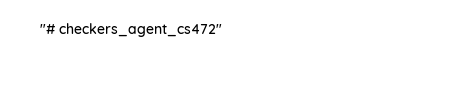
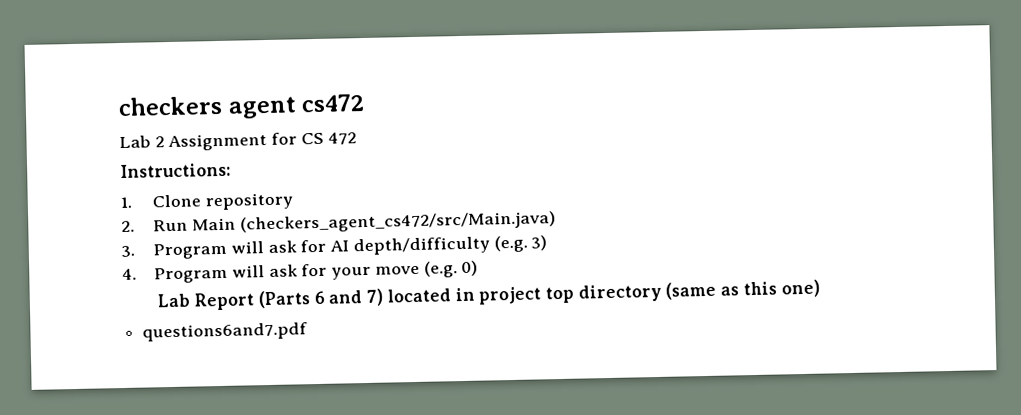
- "# checkers_agent_cs472"
+ checkers agent cs472
+ Lab 2 Assignment for CS 472
+ Instructions:
+ 1. Clone repository
+ 2. Run Main (checkers_agent_cs472/src/Main.java)
+ 3. Program will ask for AI depth/difficulty (e.g. 3)
+ 4. Program will ask for your move (e.g. 0)
+ Lab Report (Parts 6 and 7) located in project top directory (same as this one)
+ questions6and7.pdf

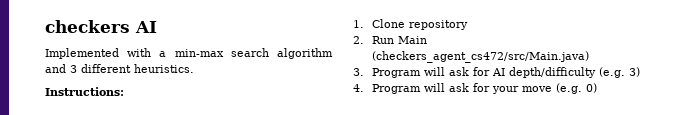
- checkers agent cs472
- Lab 2 Assignment for CS 472
+ checkers AI
+ Implemented with a min-max search algorithm and 3 different heuristics.
- Lab Report (Parts 6 and 7) located in project top directory (same as this one)
- questions6and7.pdf

